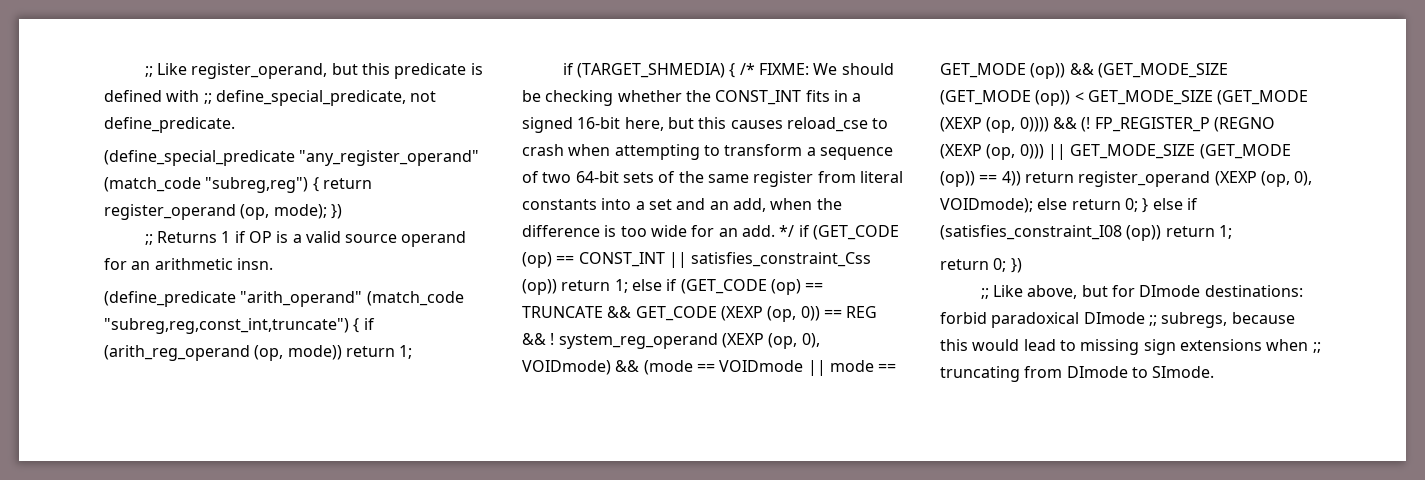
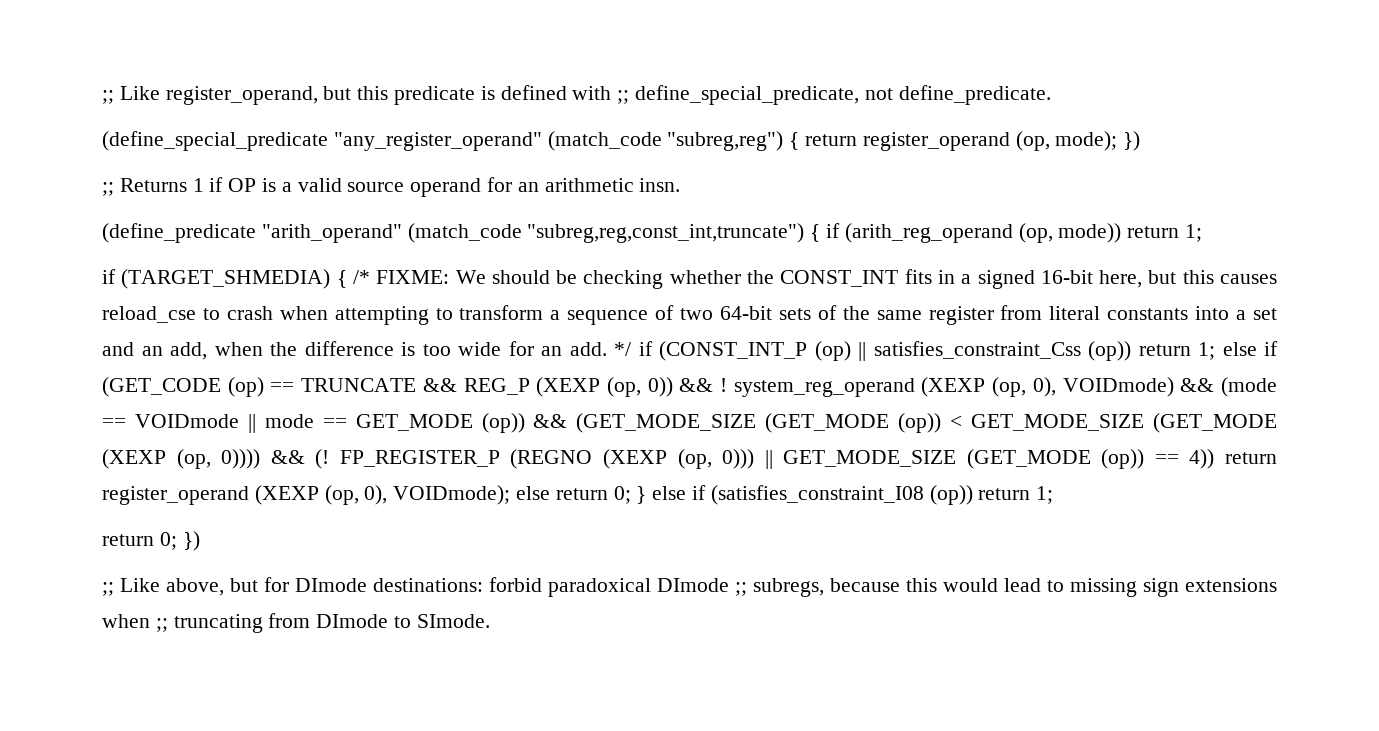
- */ if (GET_CODE (op) == CONST_INT || satisfies_constraint_Css (op)) return 1; else if (GET_CODE (op) == TRUNCATE && GET_CODE (XEXP (op, 0)) == REG && ! system_reg_operand (XEXP (op, 0), VOIDmode) && (mode == VOIDmode || mode == GET_MODE (op)) && (GET_MODE_SIZE (GET_MODE (op)) < GET_MODE_SIZE (GET_MODE (XEXP (op, 0)))) && (!
+ */ if (CONST_INT_P (op) || satisfies_constraint_Css (op)) return 1; else if (GET_CODE (op) == TRUNCATE && REG_P (XEXP (op, 0)) && ! system_reg_operand (XEXP (op, 0), VOIDmode) && (mode == VOIDmode || mode == GET_MODE (op)) && (GET_MODE_SIZE (GET_MODE (op)) < GET_MODE_SIZE (GET_MODE (XEXP (op, 0)))) && (!

